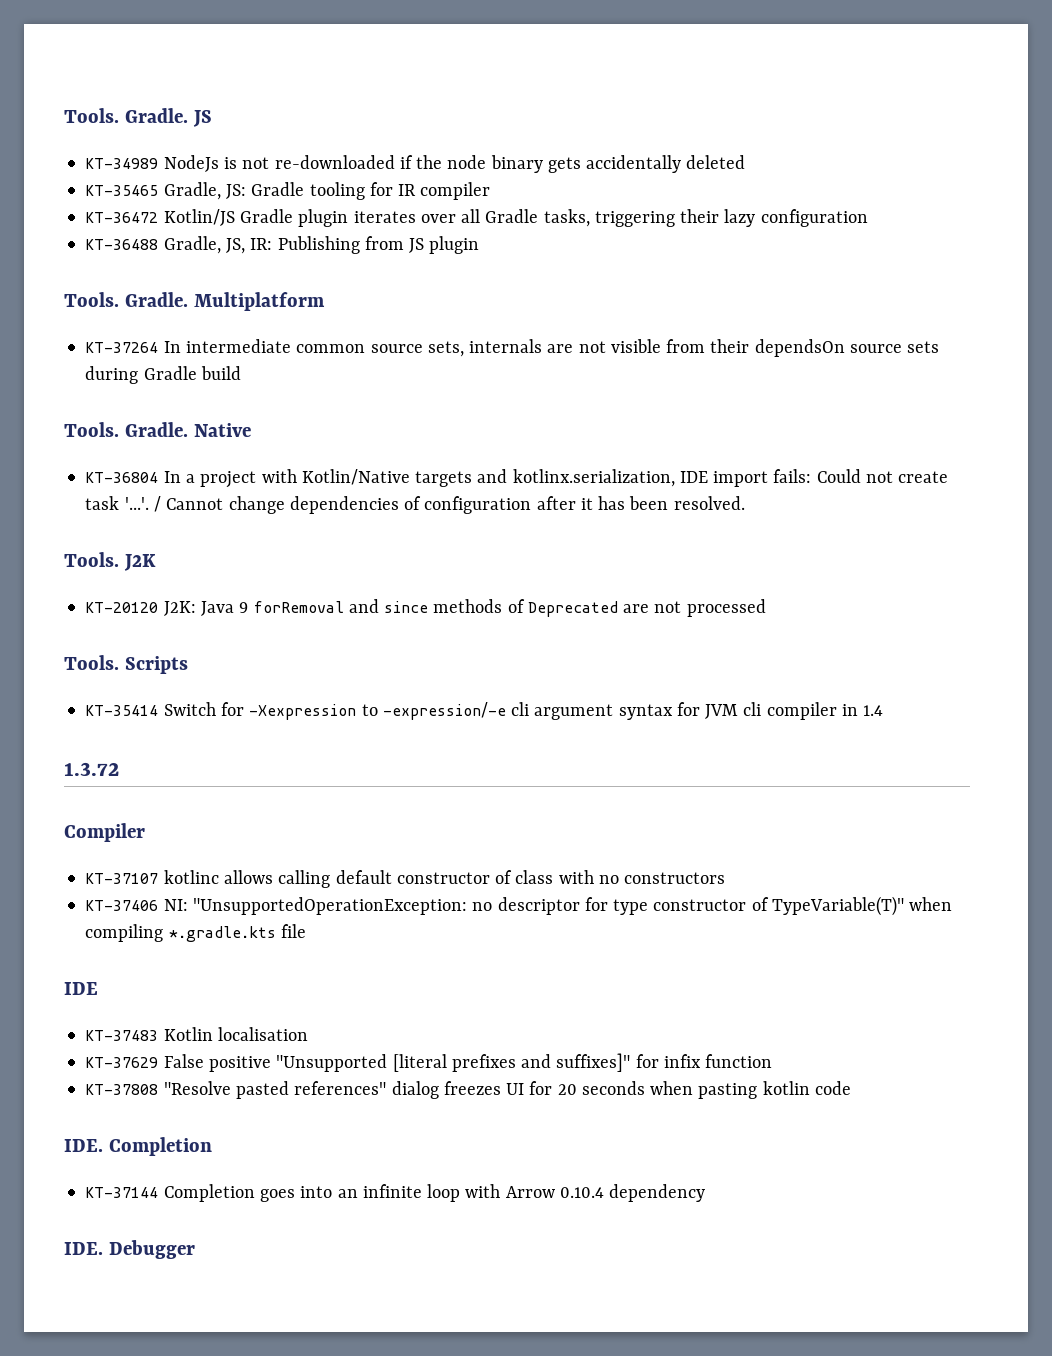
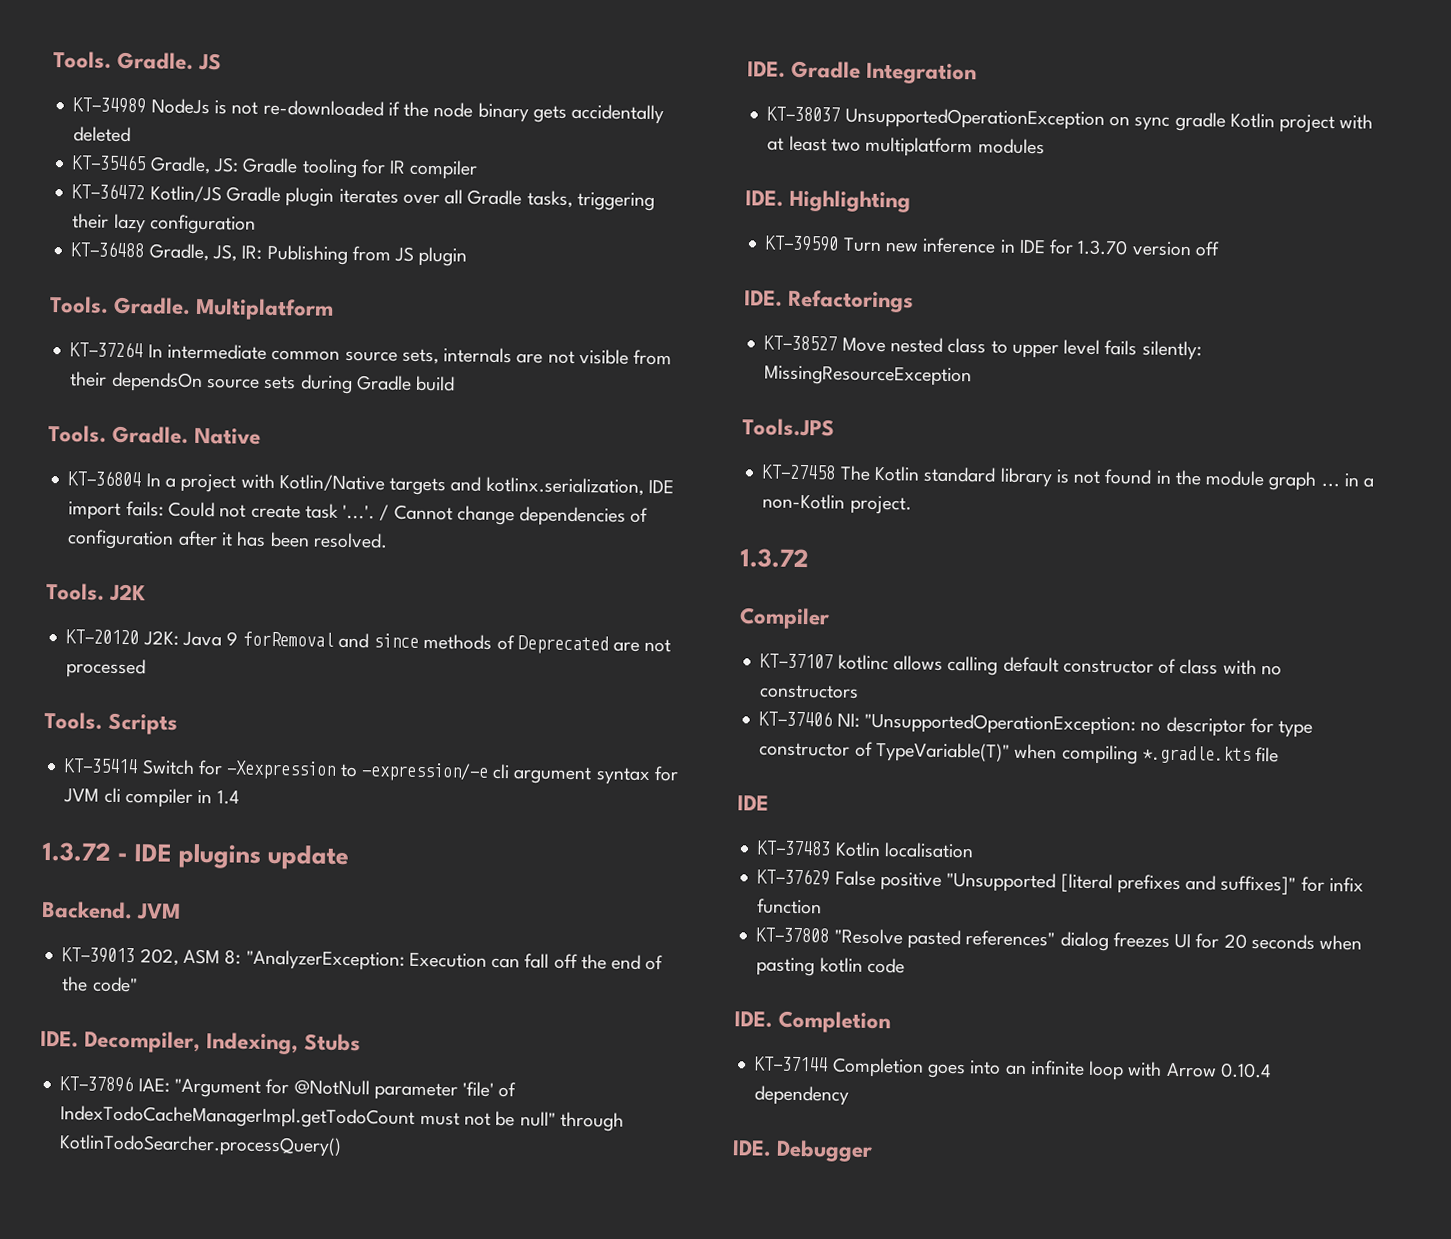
+ 1.3.72 - IDE plugins update
+ Backend. JVM
+ KT-39013 202, ASM 8: "AnalyzerException: Execution can fall off the end of the code"
+ IDE. Decompiler, Indexing, Stubs
+ KT-37896 IAE: "Argument for @NotNull parameter 'file' of IndexTodoCacheManagerImpl.getTodoCount must not be null" through KotlinTodoSearcher.processQuery()
+ IDE. Gradle Integration
+ KT-38037 UnsupportedOperationException on sync gradle Kotlin project with at least two multiplatform modules
+ IDE. Highlighting
+ KT-39590 Turn new inference in IDE for 1.3.70 version off
+ IDE. Refactorings
+ KT-38527 Move nested class to upper level fails silently: MissingResourceException
+ Tools.JPS
+ KT-27458 The Kotlin standard library is not found in the module graph ... in a non-Kotlin project.

